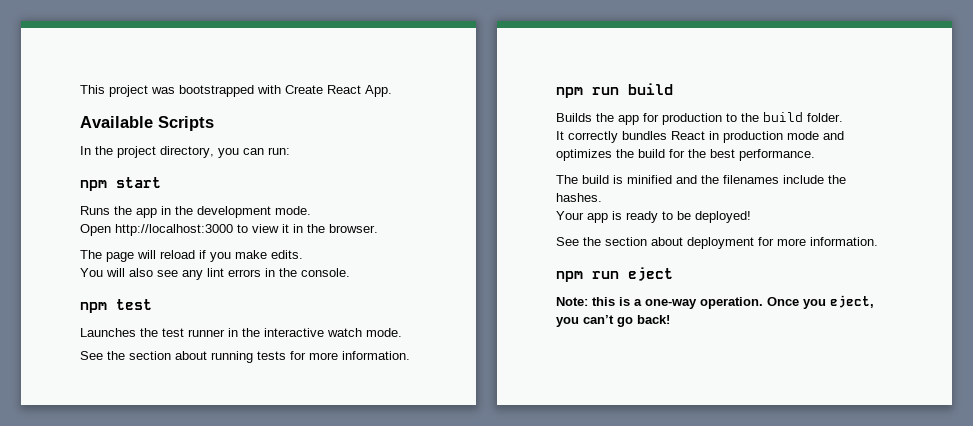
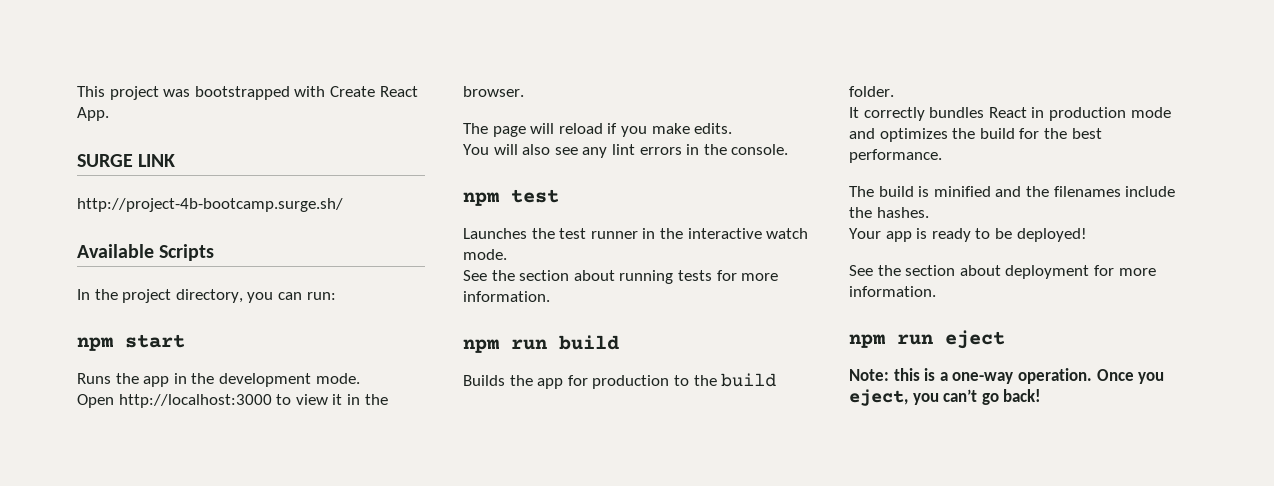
+ SURGE LINK
+ http://project-4b-bootcamp.surge.sh/

